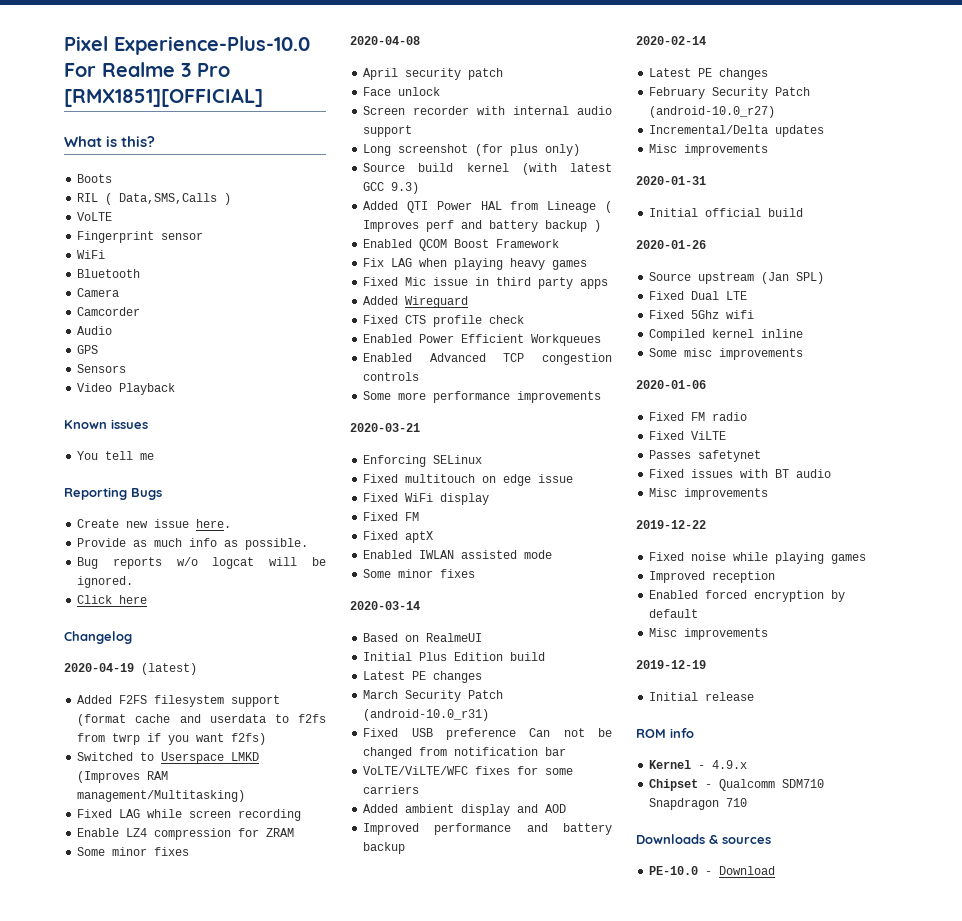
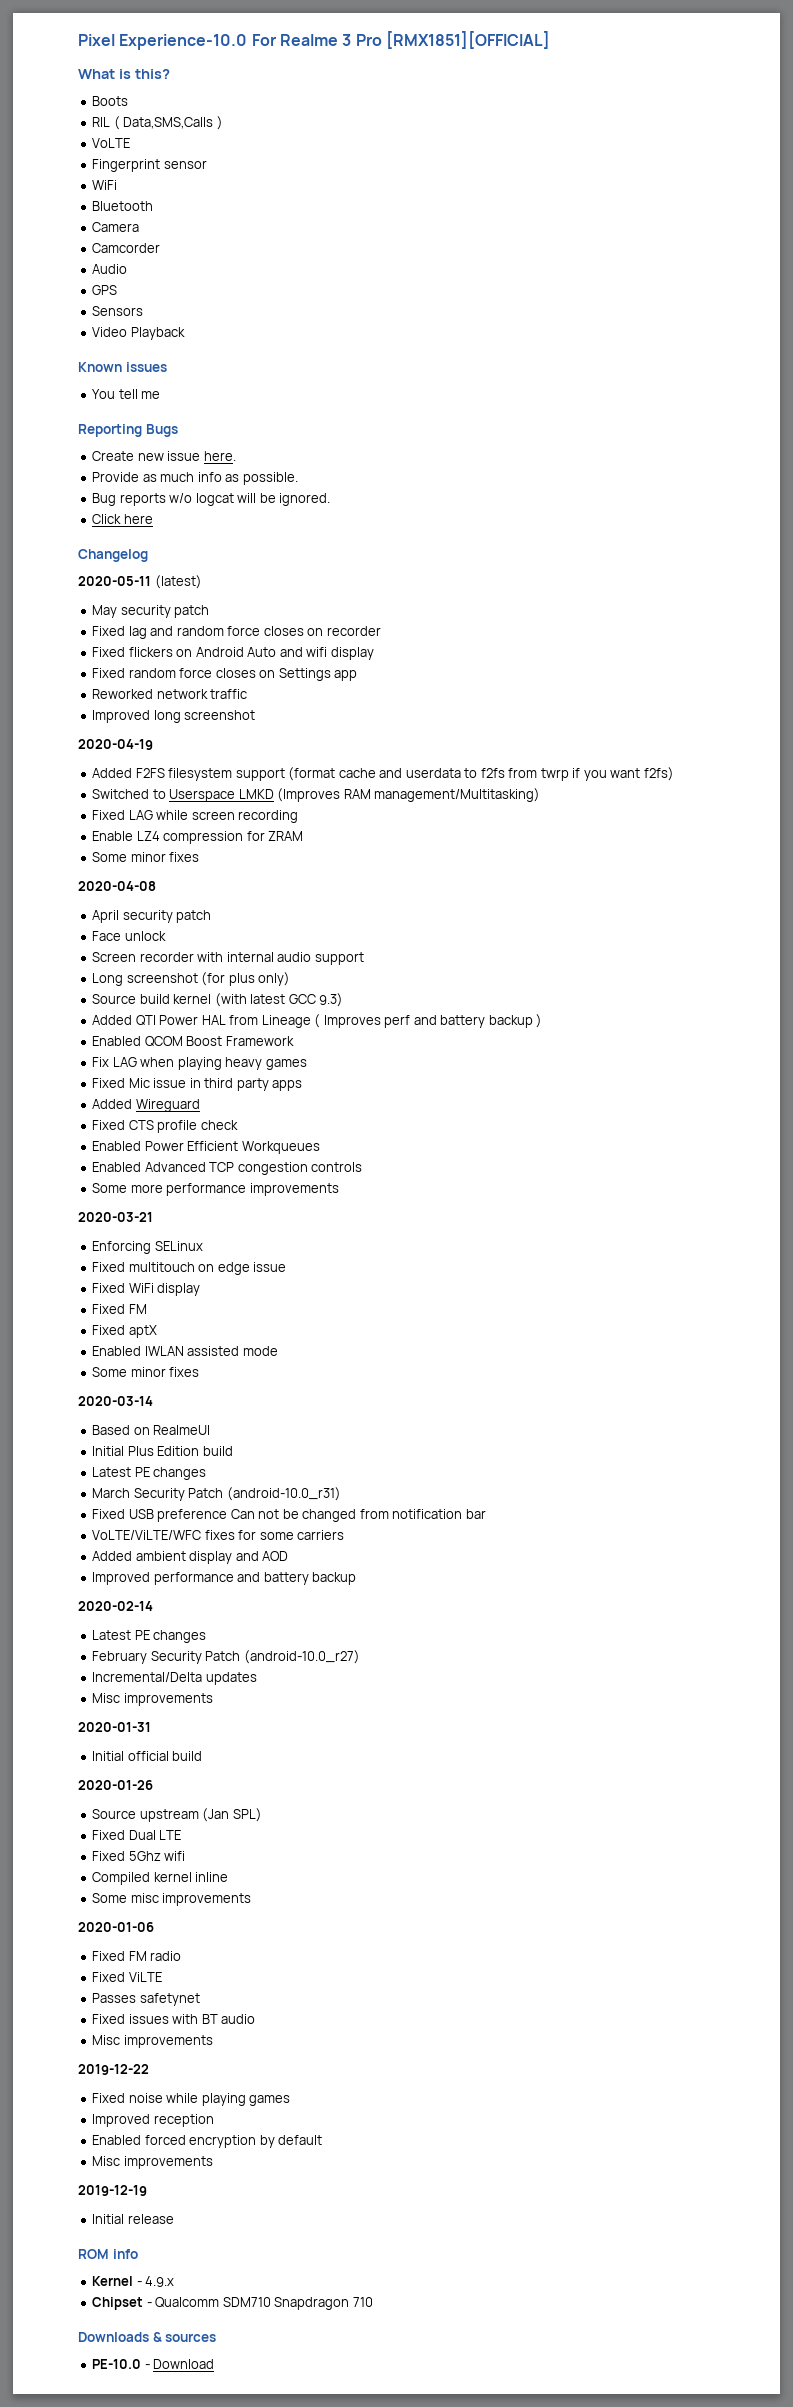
- Pixel Experience-Plus-10.0 For Realme 3 Pro [RMX1851][OFFICIAL]
+ Pixel Experience-10.0 For Realme 3 Pro [RMX1851][OFFICIAL]
+ 2020-05-11 (latest)
+ May security patch
+ Fixed lag and random force closes on recorder
+ Fixed flickers on Android Auto and wifi display
+ Fixed random force closes on Settings app
+ Reworked network traffic
+ Improved long screenshot
- 2020-04-19 (latest)
+ 2020-04-19

